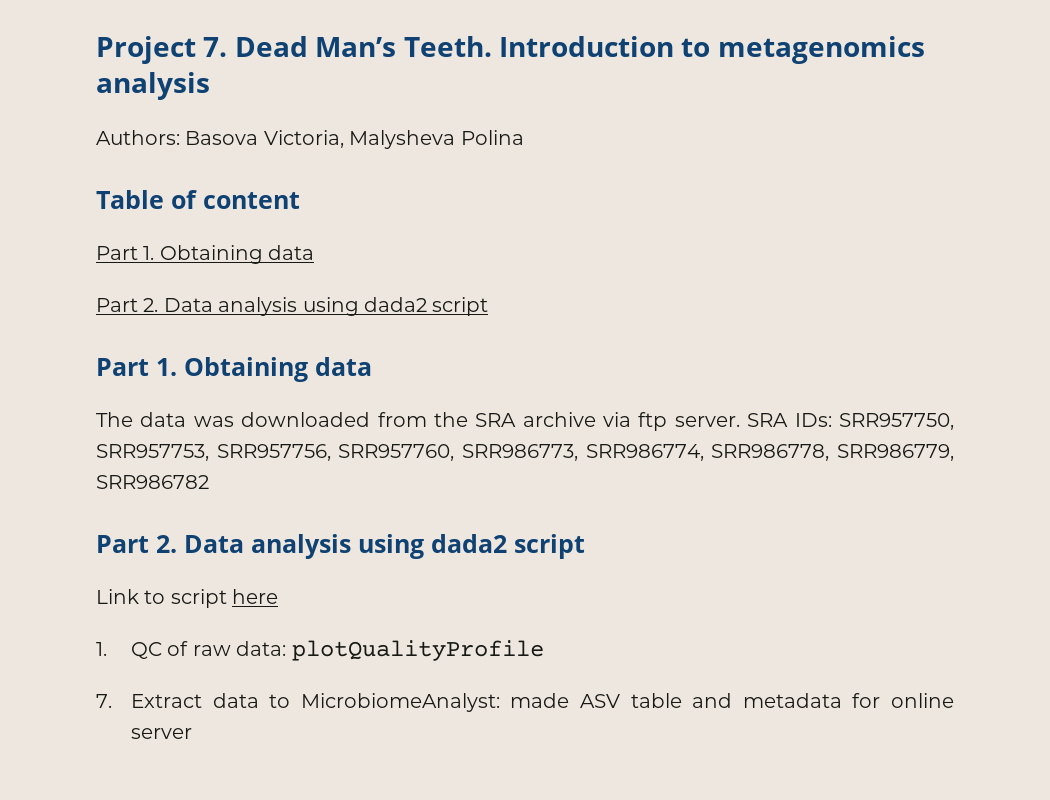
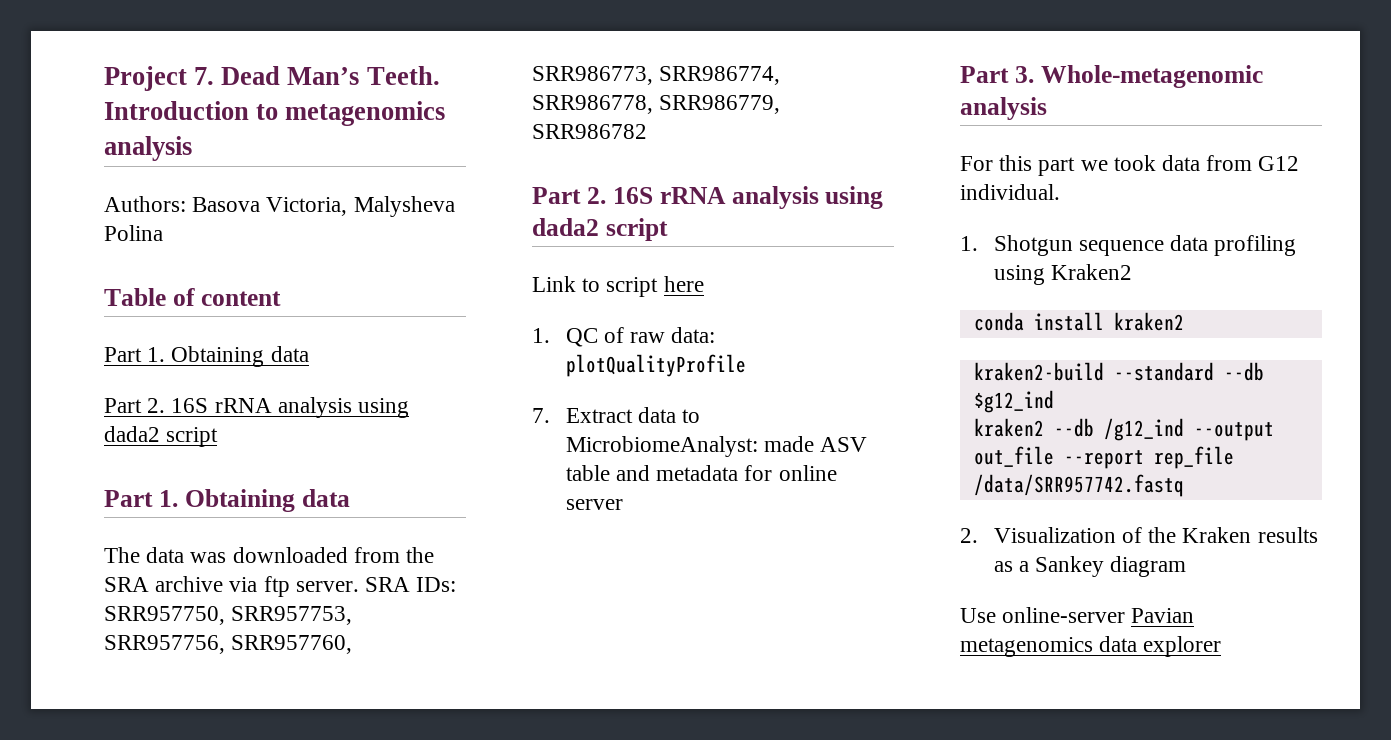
  Table of content
  Part 1. Obtaining data
- Part 2. Data analysis using dada2 script
+ Part 2. 16S rRNA analysis using dada2 script
  SRA IDs: SRR957750, SRR957753, SRR957756, SRR957760, SRR986773, SRR986774, SRR986778, SRR986779, SRR986782
- Part 2. Data analysis using dada2 script
+ Part 2. 16S rRNA analysis using dada2 script
+ Part 3. Whole-metagenomic analysis
+ For this part we took data from G12 individual.
+ 1. Shotgun sequence data profiling using Kraken2
+ conda install kraken2
+ kraken2-build --standard --db $g12_ind
+ kraken2 --db /g12_ind --output out_file --report rep_file /data/SRR957742.fastq
+ 2. Visualization of the Kraken results as a Sankey diagram
+ Use online-server Pavian metagenomics data explorer

